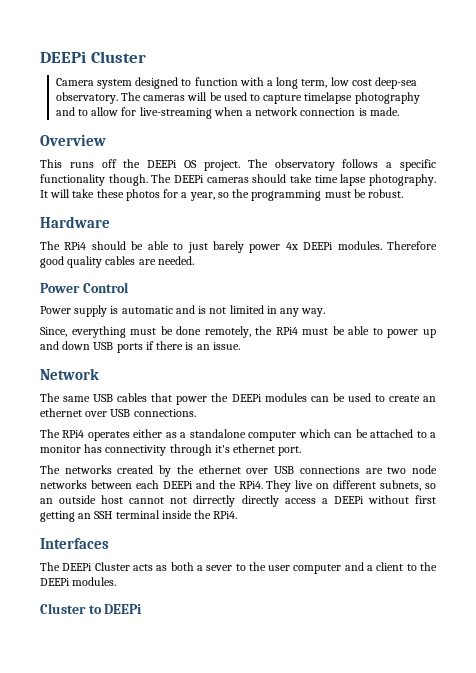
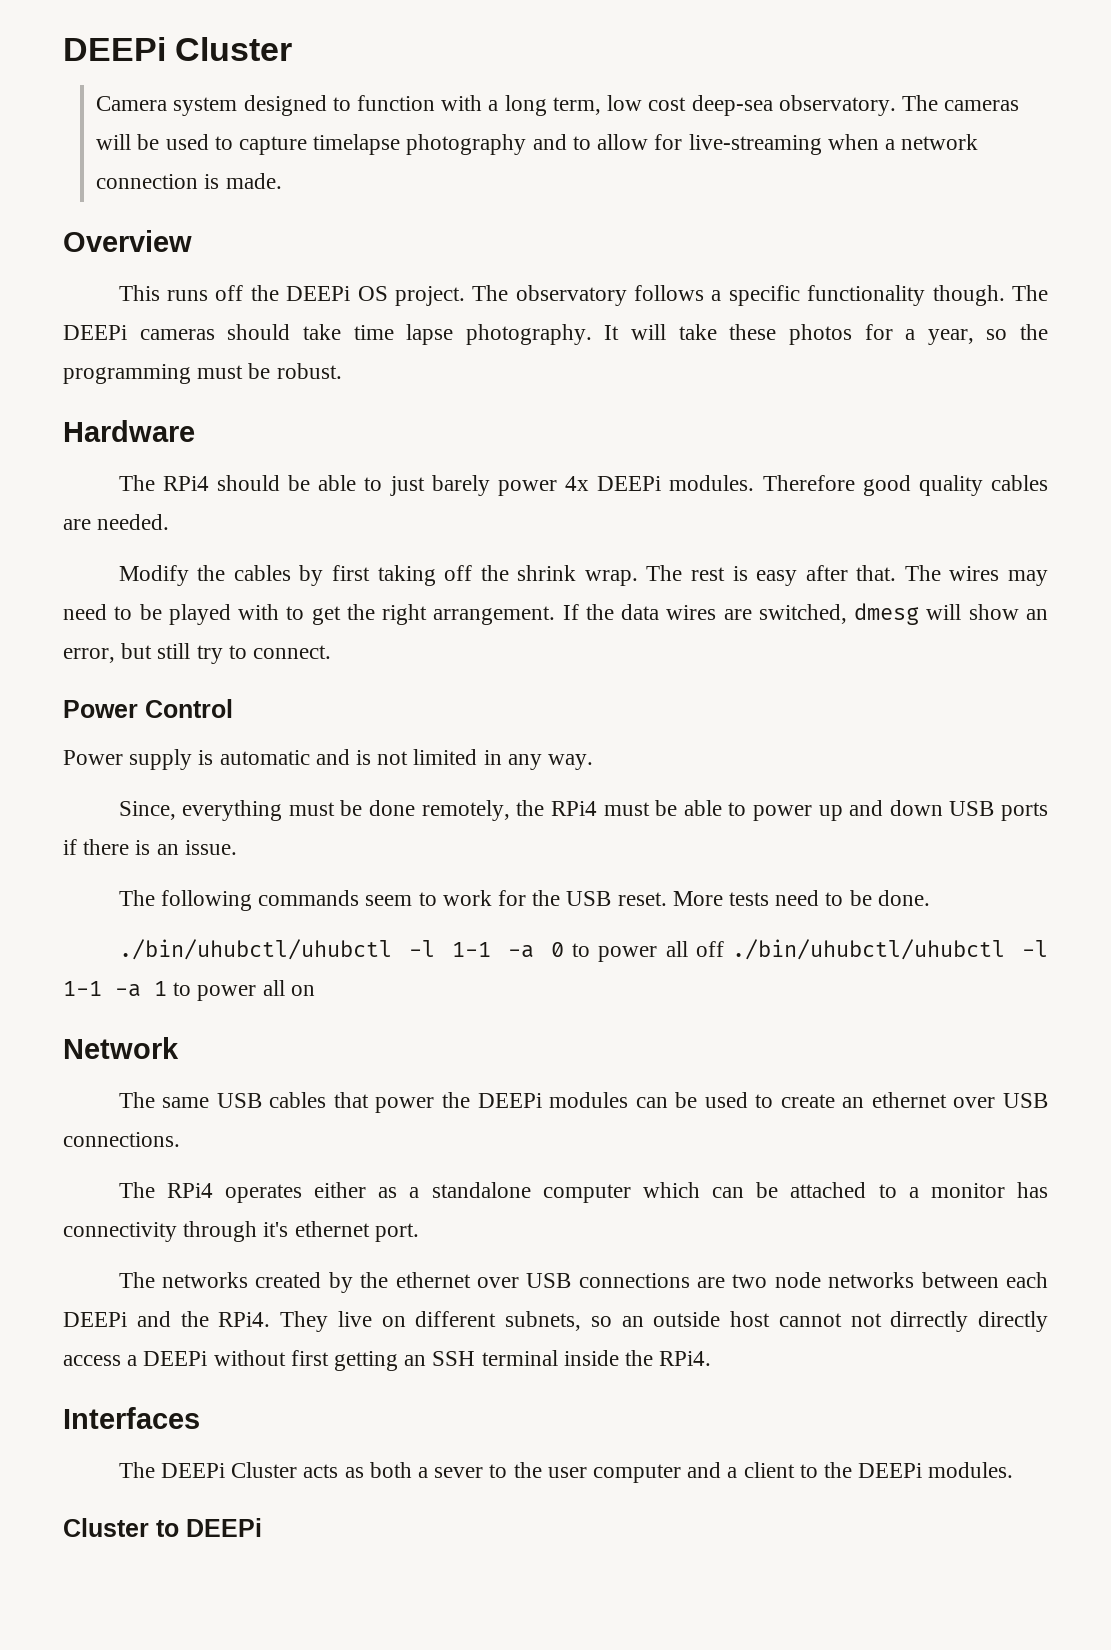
+ Modify the cables by first taking off the shrink wrap. The rest is easy after that. The wires may need to be played with to get the right arrangement. If the data wires are switched, dmesg will show an error, but still try to connect.
+ The following commands seem to work for the USB reset. More tests need to be done.
+ ./bin/uhubctl/uhubctl -l 1-1 -a 0 to power all off ./bin/uhubctl/uhubctl -l 1-1 -a 1 to power all on

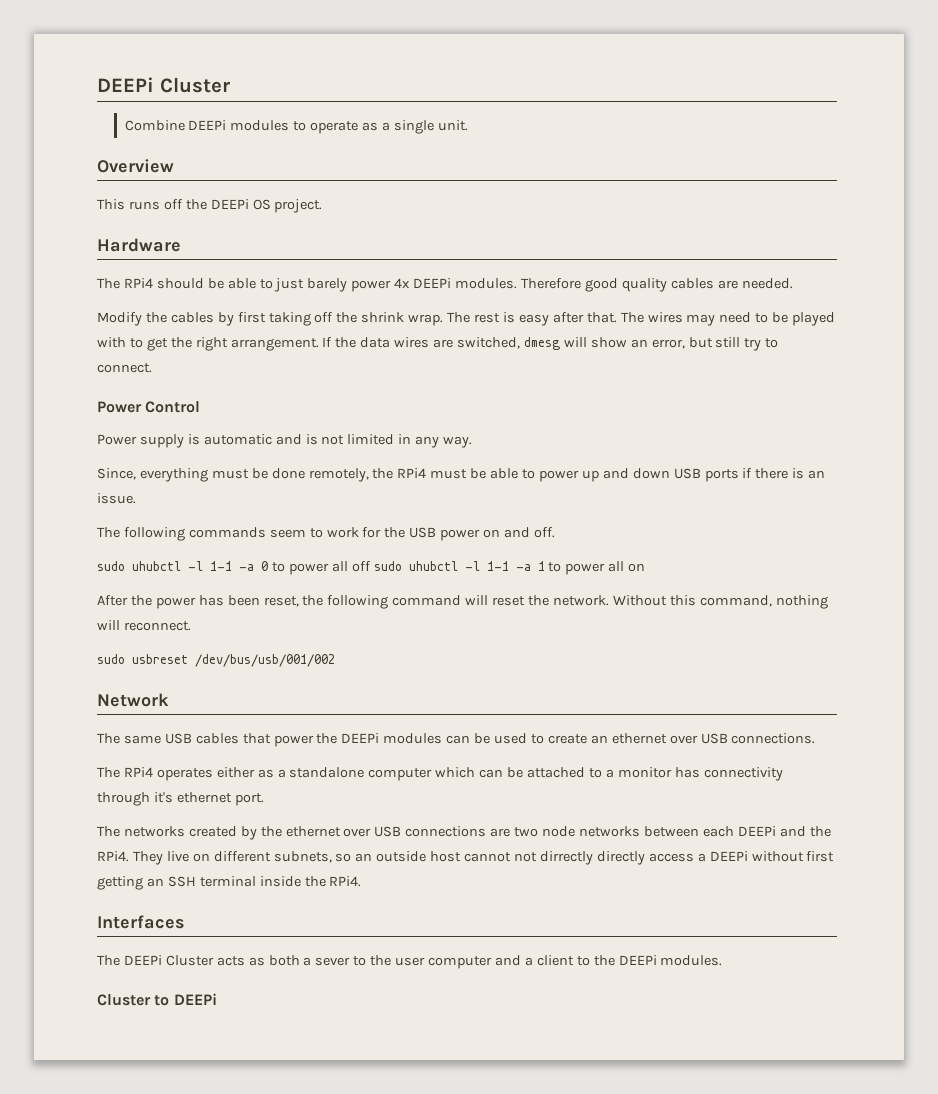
- Camera system designed to function with a long term, low cost deep-sea observatory. The cameras will be used to capture timelapse photography and to allow for live-streaming when a network connection is made.
+ Combine DEEPi modules to operate as a single unit.
- The observatory follows a specific functionality though. The DEEPi cameras should take time lapse photography. It will take these photos for a year, so the programming must be robust.
- The following commands seem to work for the USB reset. More tests need to be done.
- ./bin/uhubctl/uhubctl -l 1-1 -a 0 to power all off ./bin/uhubctl/uhubctl -l 1-1 -a 1 to power all on
+ The following commands seem to work for the USB power on and off.
+ sudo uhubctl -l 1-1 -a 0 to power all off sudo uhubctl -l 1-1 -a 1 to power all on
+ After the power has been reset, the following command will reset the network. Without this command, nothing will reconnect.
+ sudo usbreset /dev/bus/usb/001/002

